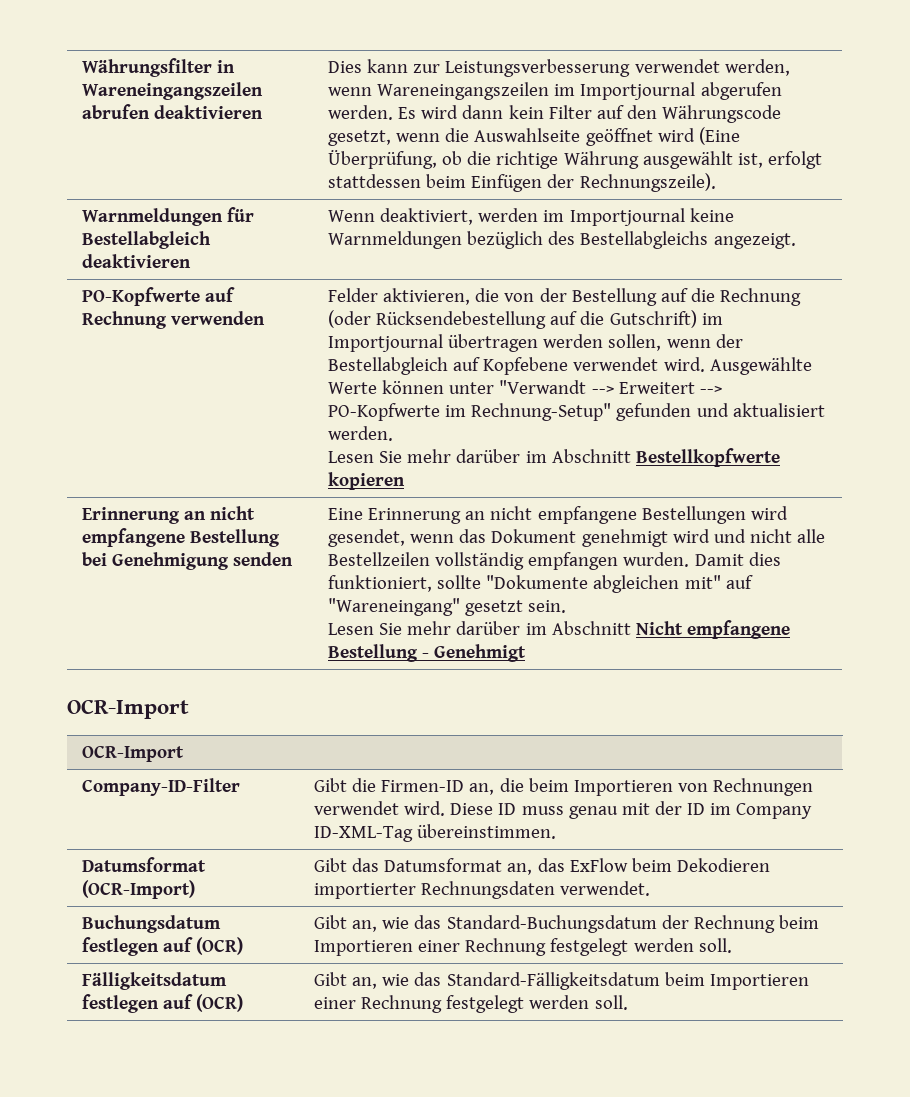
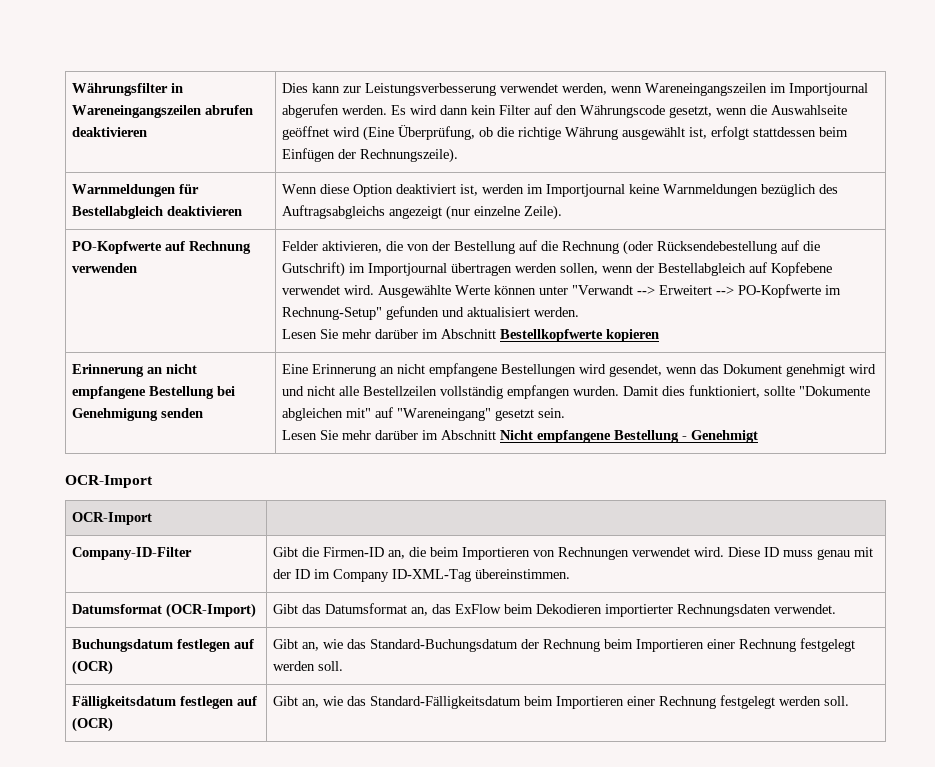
- Warnmeldungen für Bestellabgleich deaktivieren | Wenn deaktiviert, werden im Importjournal keine Warnmeldungen bezüglich des Bestellabgleichs angezeigt.
+ Warnmeldungen für Bestellabgleich deaktivieren | Wenn diese Option deaktiviert ist, werden im Importjournal keine Warnmeldungen bezüglich des Auftragsabgleichs angezeigt (nur einzelne Zeile).

